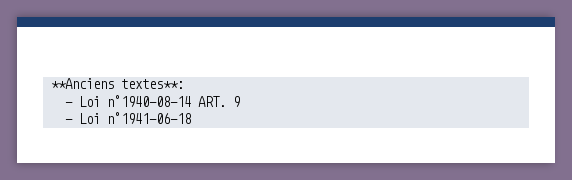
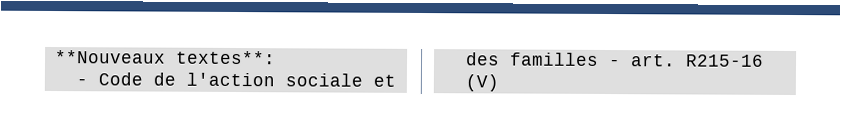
- **Anciens textes**:
+ **Nouveaux textes**:
- - Loi n°1940-08-14 ART. 9
- - Loi n°1941-06-18
+ - Code de l'action sociale et des familles - art. R215-16 (V)

